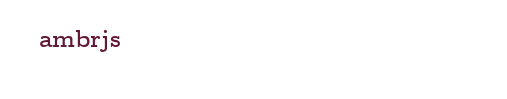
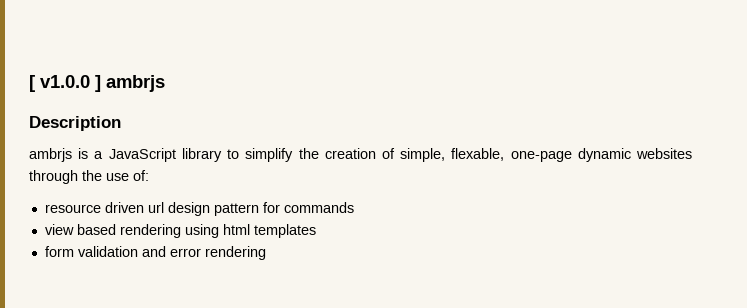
- ambrjs
+ [ v1.0.0 ] ambrjs
+ Description
+ ambrjs is a JavaScript library to simplify the creation of simple, flexable, one-page dynamic websites through the use of:
+ resource driven url design pattern for commands
+ view based rendering using html templates
+ form validation and error rendering

